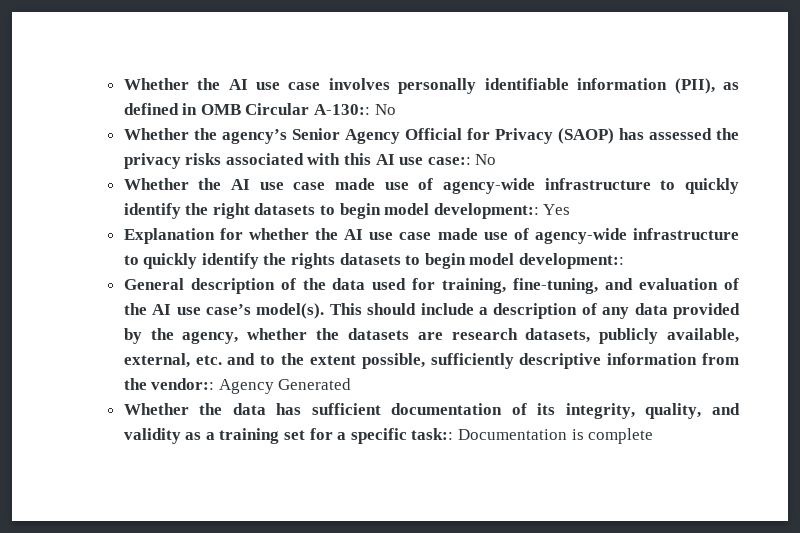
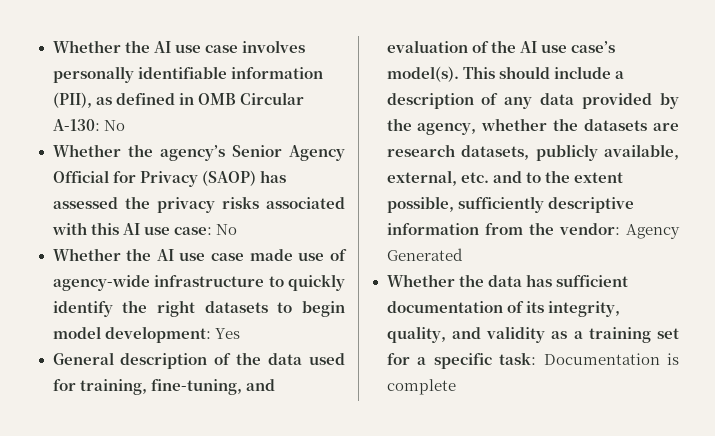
- Whether the AI use case involves personally identifiable information (PII), as defined in OMB Circular A-130:: No
+ Whether the AI use case involves personally identifiable information (PII), as defined in OMB Circular A-130: No
- Whether the agency’s Senior Agency Official for Privacy (SAOP) has assessed the privacy risks associated with this AI use case:: No
+ Whether the agency’s Senior Agency Official for Privacy (SAOP) has assessed the privacy risks associated with this AI use case: No
- Whether the AI use case made use of agency-wide infrastructure to quickly identify the right datasets to begin model development:: Yes
+ Whether the AI use case made use of agency-wide infrastructure to quickly identify the right datasets to begin model development: Yes
- Explanation for whether the AI use case made use of agency-wide infrastructure to quickly identify the rights datasets to begin model development::
- This should include a description of any data provided by the agency, whether the datasets are research datasets, publicly available, external, etc. and to the extent possible, sufficiently descriptive information from the vendor:: Agency Generated
+ This should include a description of any data provided by the agency, whether the datasets are research datasets, publicly available, external, etc. and to the extent possible, sufficiently descriptive information from the vendor: Agency Generated
- Whether the data has sufficient documentation of its integrity, quality, and validity as a training set for a specific task:: Documentation is complete
+ Whether the data has sufficient documentation of its integrity, quality, and validity as a training set for a specific task: Documentation is complete

